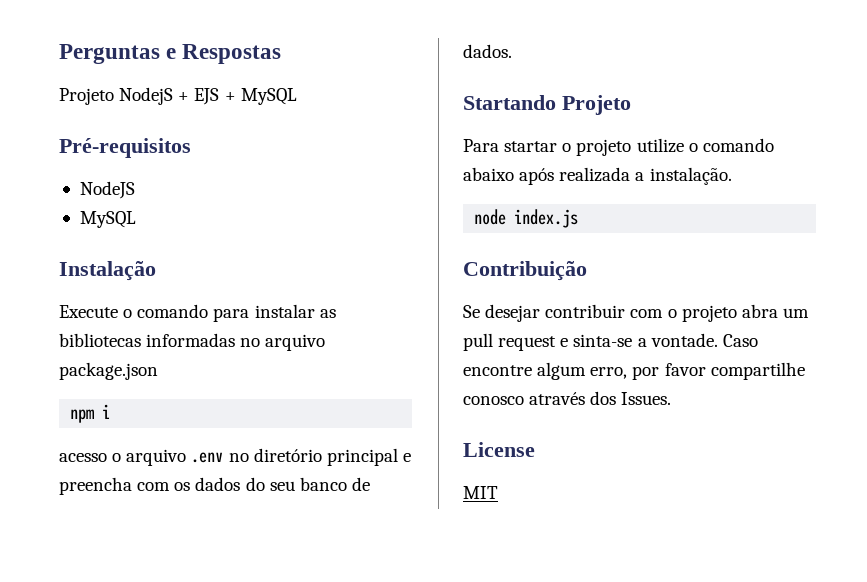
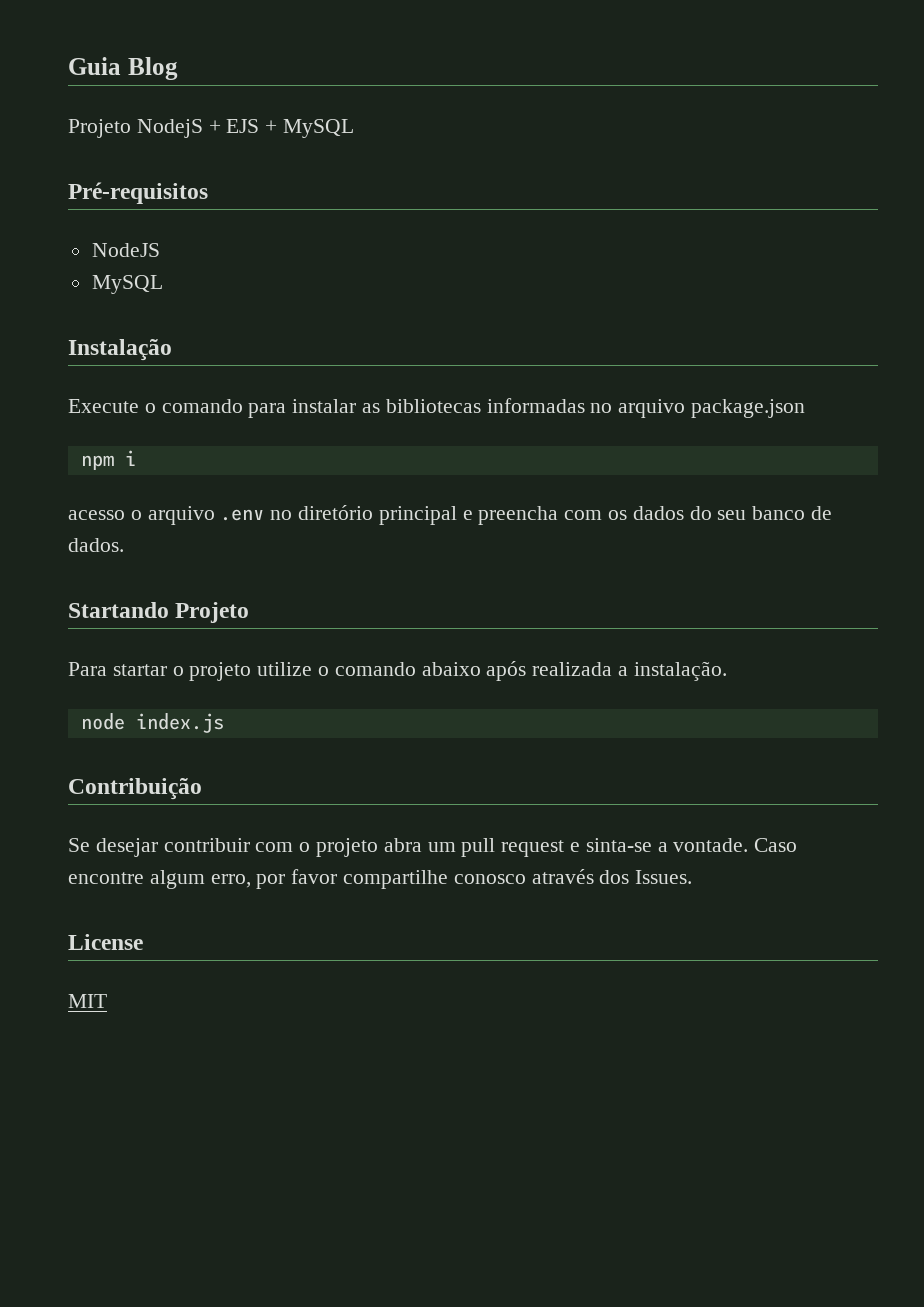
- Perguntas e Respostas
+ Guia Blog

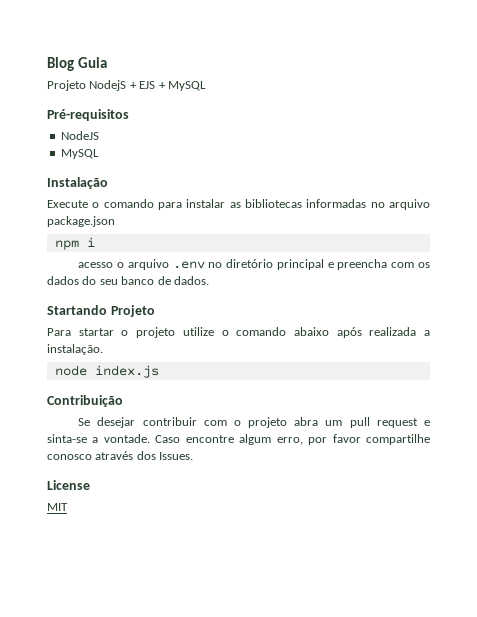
- Guia Blog
+ Blog Guia

